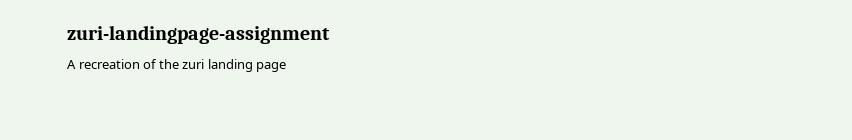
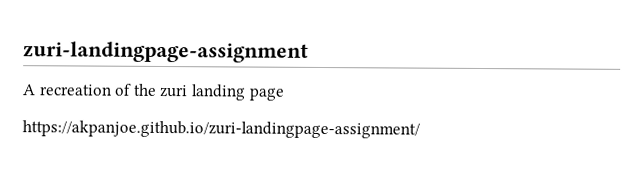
+ https://akpanjoe.github.io/zuri-landingpage-assignment/

